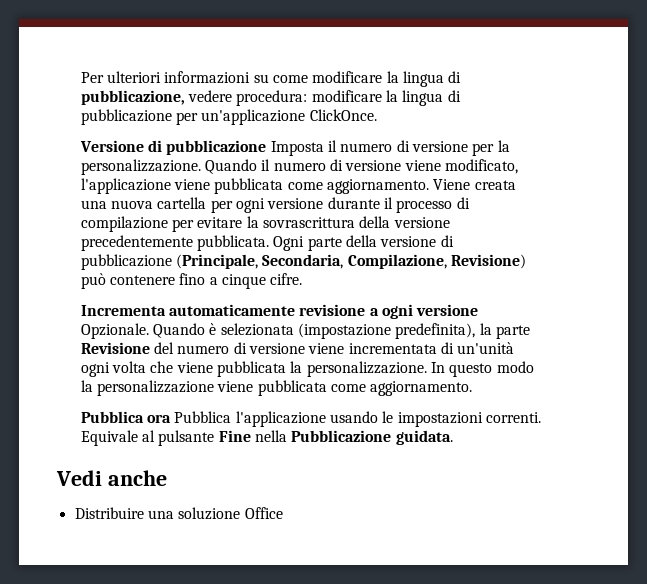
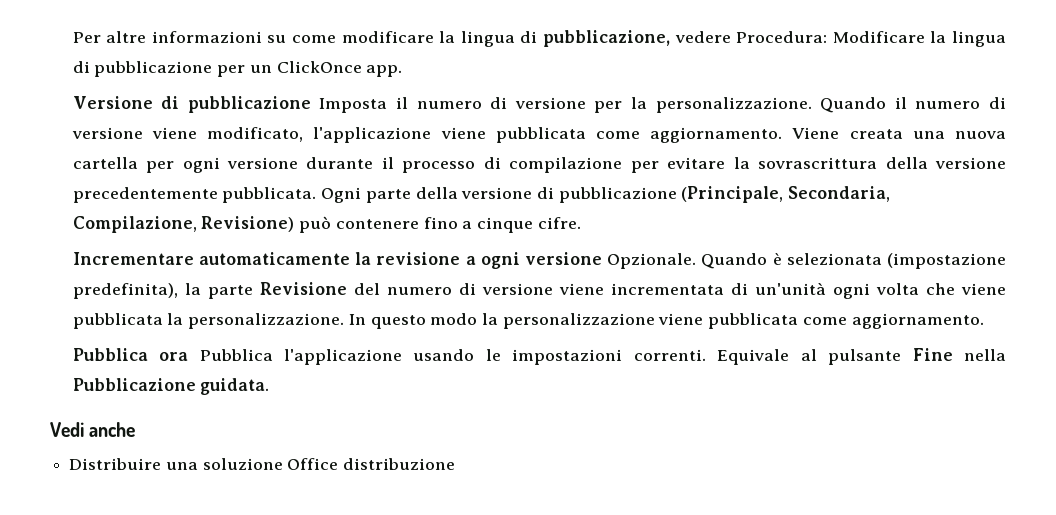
- Per ulteriori informazioni su come modificare la lingua di pubblicazione, vedere procedura: modificare la lingua di pubblicazione per un'applicazione ClickOnce.
+ Per altre informazioni su come modificare la lingua di pubblicazione, vedere Procedura: Modificare la lingua di pubblicazione per un ClickOnce app.
- Incrementa automaticamente revisione a ogni versione Opzionale.
+ Incrementare automaticamente la revisione a ogni versione Opzionale.
- Distribuire una soluzione Office
+ Distribuire una soluzione Office distribuzione

